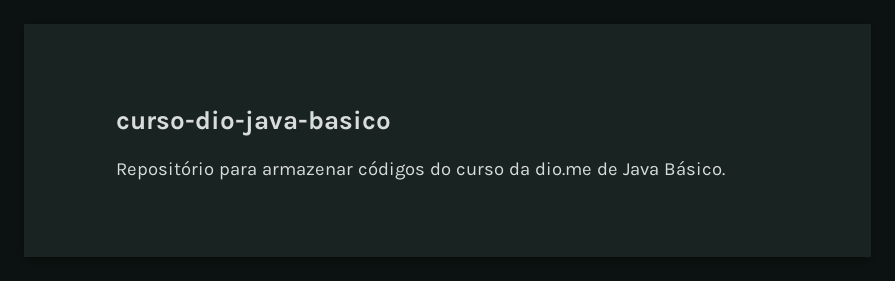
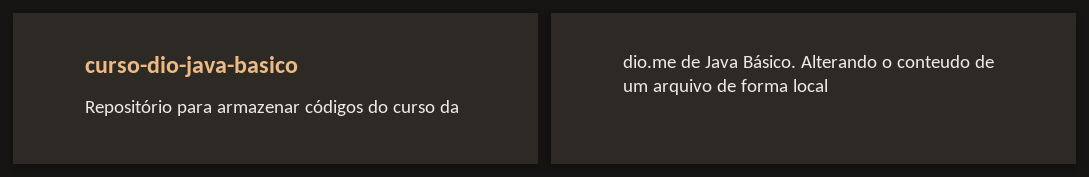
+ Alterando o conteudo de um arquivo de forma local

